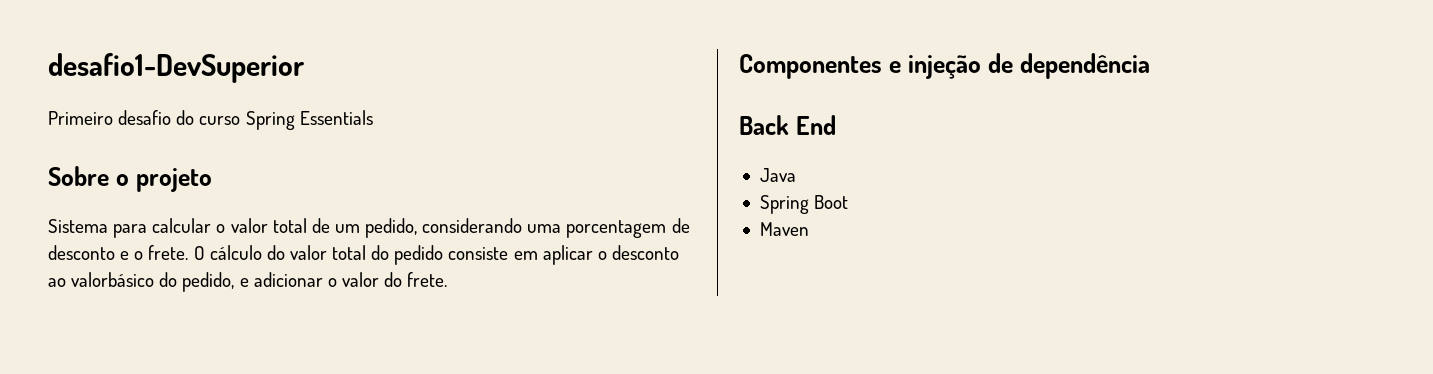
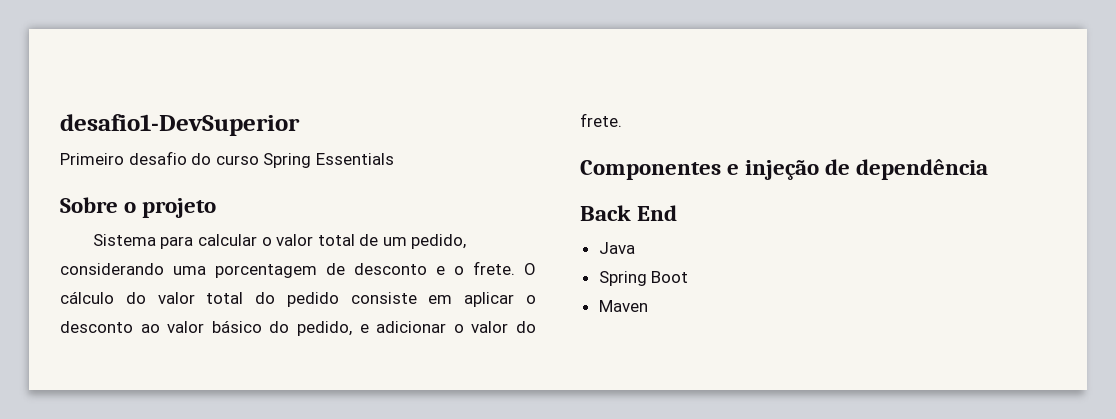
- O cálculo do valor total do pedido consiste em aplicar o desconto ao valorbásico do pedido, e adicionar o valor do frete.
+ O cálculo do valor total do pedido consiste em aplicar o desconto ao valor básico do pedido, e adicionar o valor do frete.

